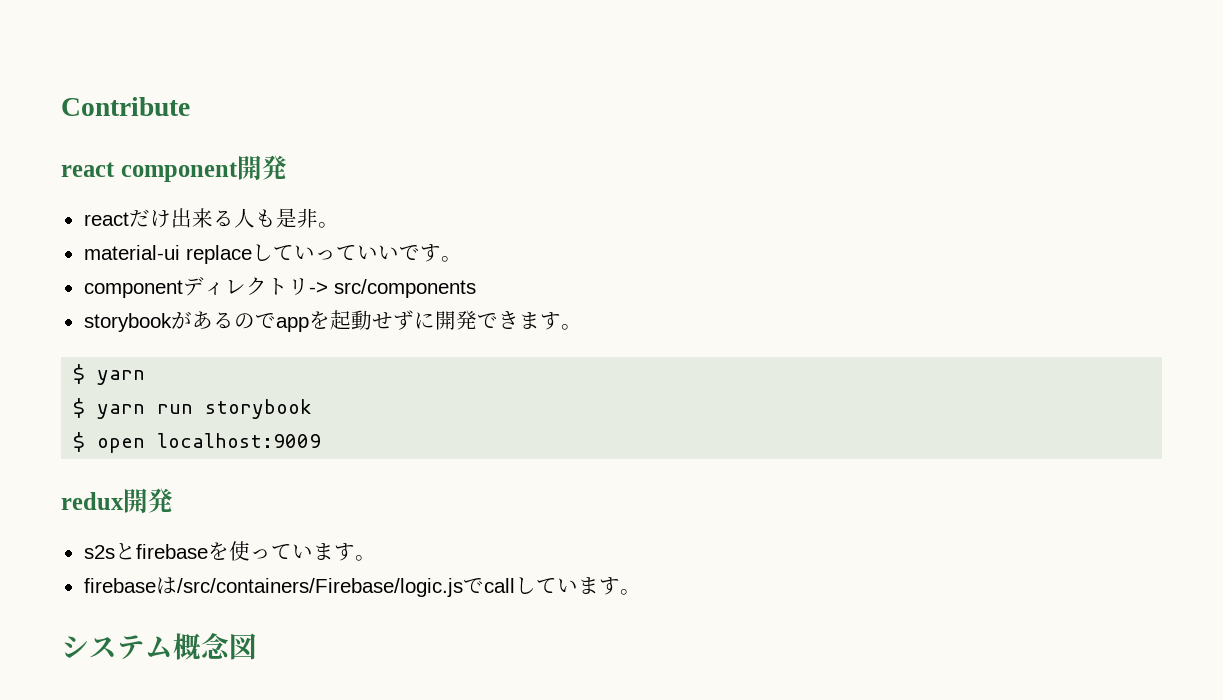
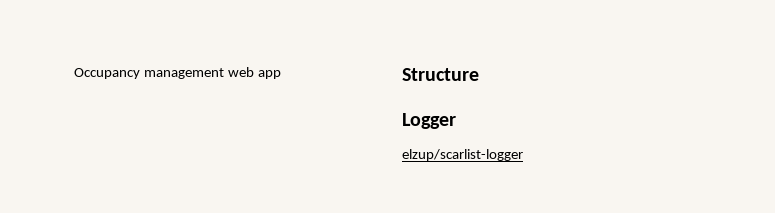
- Contribute
- react component開発
- reactだけ出来る人も是非。
- material-ui replaceしていっていいです。
- componentディレクトリ-> src/components
- storybookがあるのでappを起動せずに開発できます。
- $ yarn
- $ yarn run storybook
- $ open localhost:9009
- redux開発
- s2sとfirebaseを使っています。
- firebaseは/src/containers/Firebase/logic.jsでcallしています。
- システム概念図
+ Occupancy management web app
+ Structure
+ Logger
+ elzup/scarlist-logger

